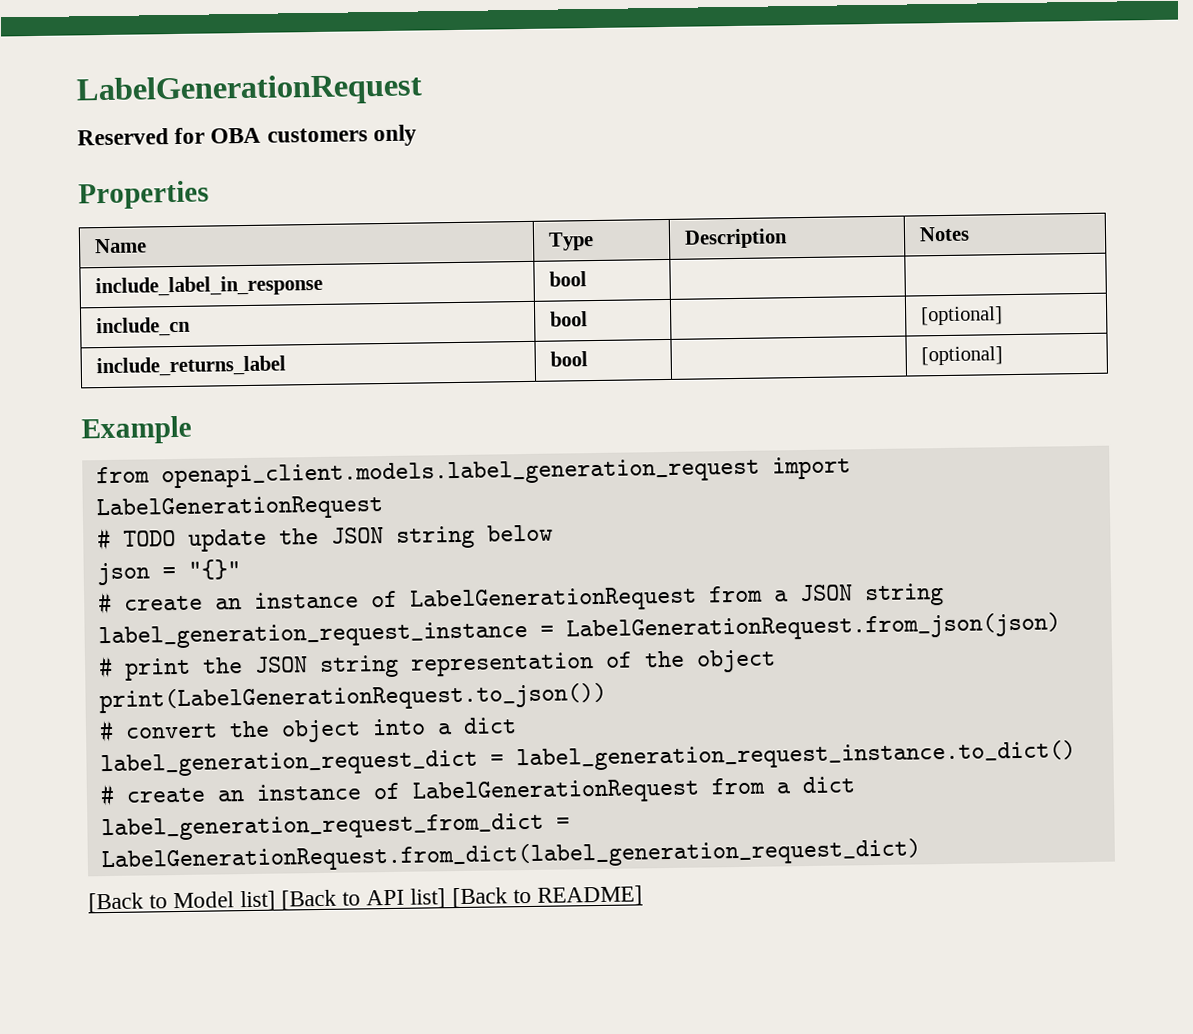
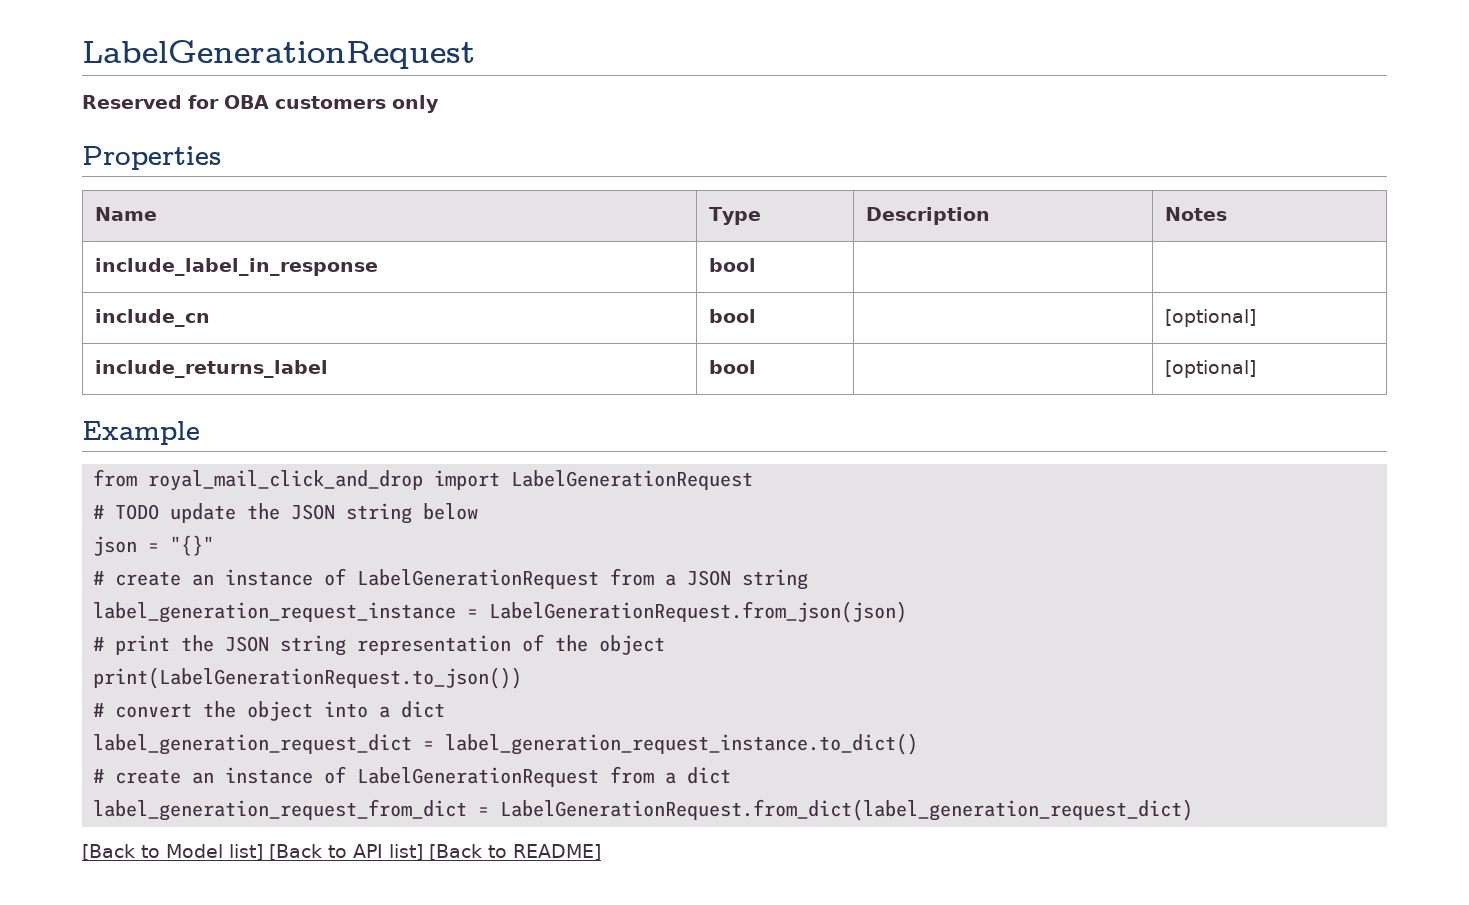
- from openapi_client.models.label_generation_request import LabelGenerationRequest
+ from royal_mail_click_and_drop import LabelGenerationRequest

